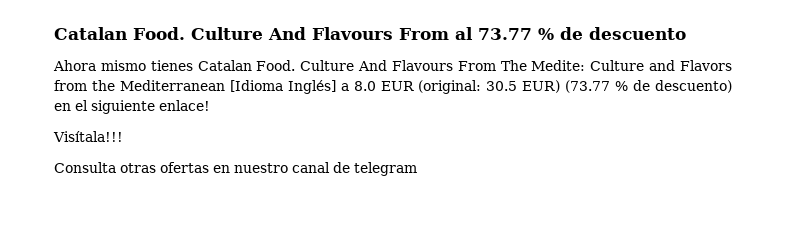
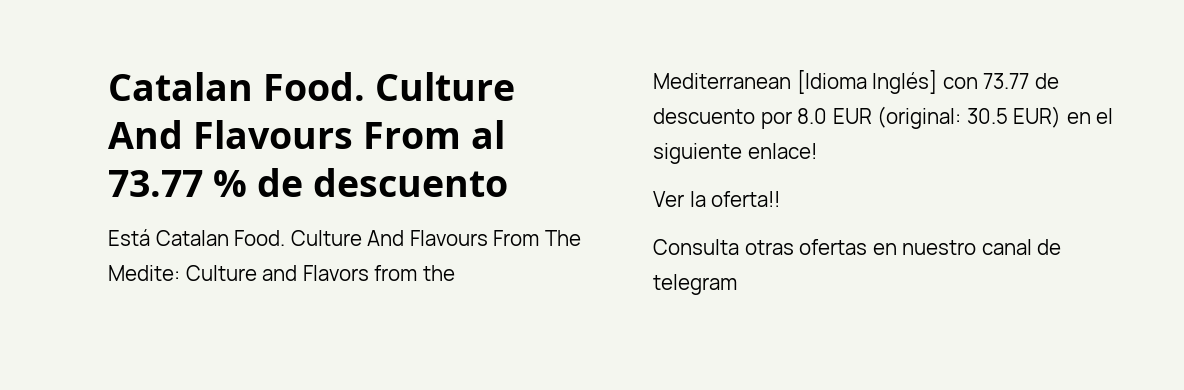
- Ahora mismo tienes Catalan Food.
+ Está Catalan Food.
- Culture And Flavours From The Medite: Culture and Flavors from the Mediterranean [Idioma Inglés] a 8.0 EUR (original: 30.5 EUR) (73.77 % de descuento) en el siguiente enlace!
+ Culture And Flavours From The Medite: Culture and Flavors from the Mediterranean [Idioma Inglés] con 73.77 de descuento por 8.0 EUR (original: 30.5 EUR) en el siguiente enlace!
- Visítala!!!
+ Ver la oferta!!

